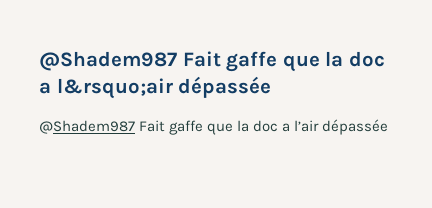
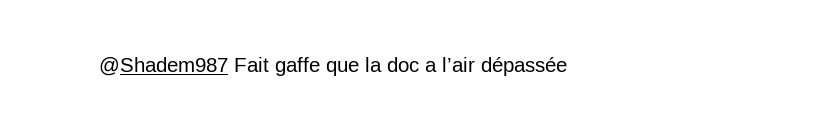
- @Shadem987 Fait gaffe que la doc a l&rsquo;air dépassée

